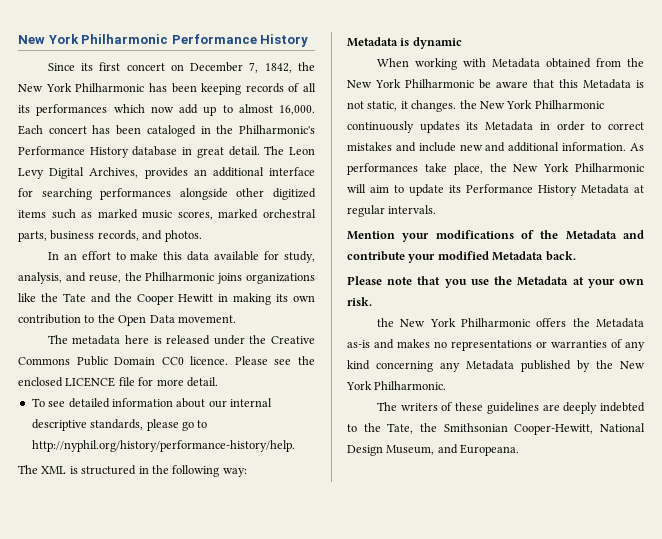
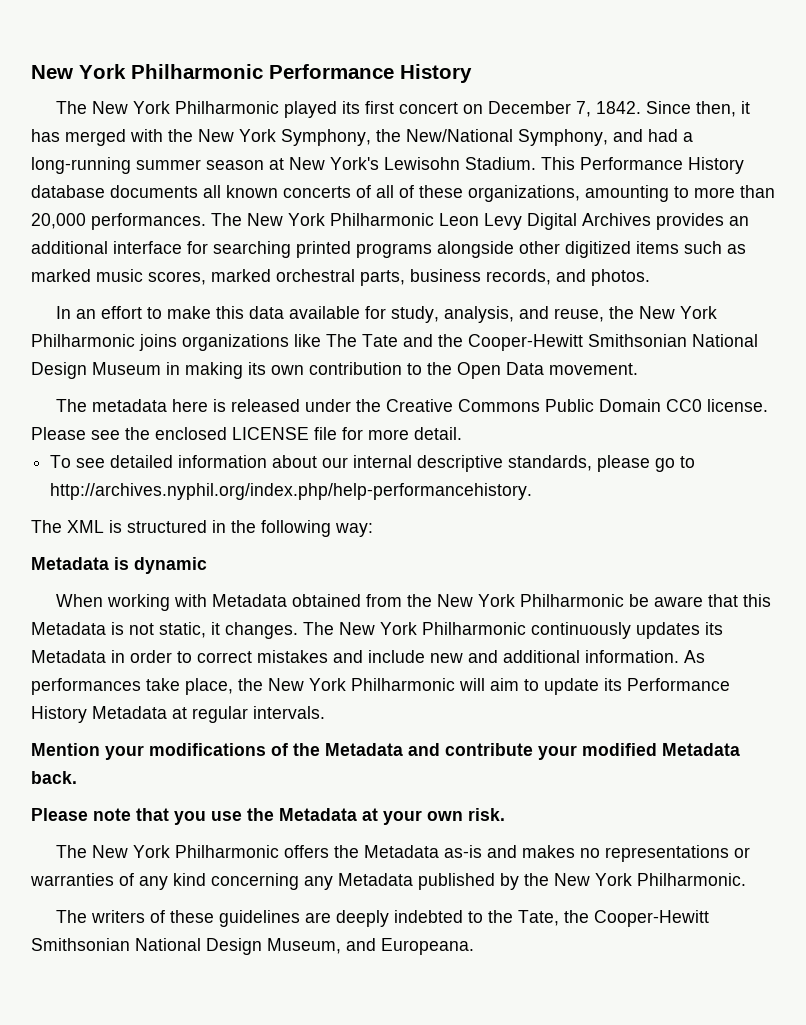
- Since its first concert on December 7, 1842, the New York Philharmonic has been keeping records of all its performances which now add up to almost 16,000. Each concert has been cataloged in the Philharmonic's Performance History database in great detail. The Leon Levy Digital Archives, provides an additional interface for searching performances alongside other digitized items such as marked music scores, marked orchestral parts, business records, and photos.
+ The New York Philharmonic played its first concert on December 7, 1842. Since then, it has merged with the New York Symphony, the New/National Symphony, and had a long-running summer season at New York's Lewisohn Stadium. This Performance History database documents all known concerts of all of these organizations, amounting to more than 20,000 performances. The New York Philharmonic Leon Levy Digital Archives provides an additional interface for searching printed programs alongside other digitized items such as marked music scores, marked orchestral parts, business records, and photos.
- In an effort to make this data available for study, analysis, and reuse, the Philharmonic joins organizations like the Tate and the Cooper Hewitt in making its own contribution to the Open Data movement.
+ In an effort to make this data available for study, analysis, and reuse, the New York Philharmonic joins organizations like The Tate and the Cooper-Hewitt Smithsonian National Design Museum in making its own contribution to the Open Data movement.
- The metadata here is released under the Creative Commons Public Domain CC0 licence.
+ The metadata here is released under the Creative Commons Public Domain CC0 license.
- Please see the enclosed LICENCE file for more detail.
+ Please see the enclosed LICENSE file for more detail.
- To see detailed information about our internal descriptive standards, please go to http://nyphil.org/history/performance-history/help.
+ To see detailed information about our internal descriptive standards, please go to http://archives.nyphil.org/index.php/help-performancehistory.
- When working with Metadata obtained from the New York Philharmonic be aware that this Metadata is not static, it changes. the New York Philharmonic continuously updates its Metadata in order to correct mistakes and include new and additional information.
+ When working with Metadata obtained from the New York Philharmonic be aware that this Metadata is not static, it changes. The New York Philharmonic continuously updates its Metadata in order to correct mistakes and include new and additional information.
- the New York Philharmonic offers the Metadata as-is and makes no representations or warranties of any kind concerning any Metadata published by the New York Philharmonic.
+ The New York Philharmonic offers the Metadata as-is and makes no representations or warranties of any kind concerning any Metadata published by the New York Philharmonic.
- The writers of these guidelines are deeply indebted to the Tate, the Smithsonian Cooper-Hewitt, National Design Museum, and Europeana.
+ The writers of these guidelines are deeply indebted to the Tate, the Cooper-Hewitt Smithsonian National Design Museum, and Europeana.

